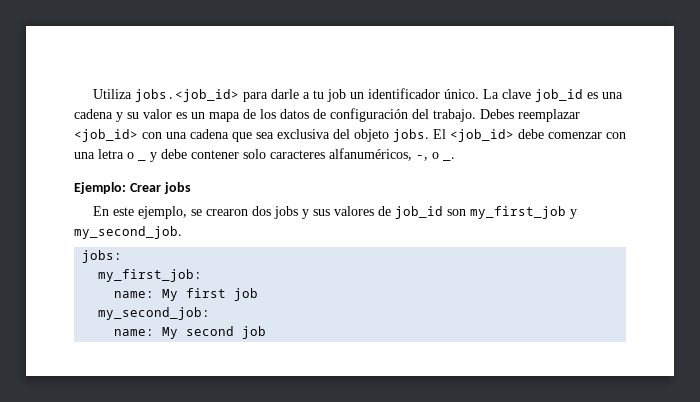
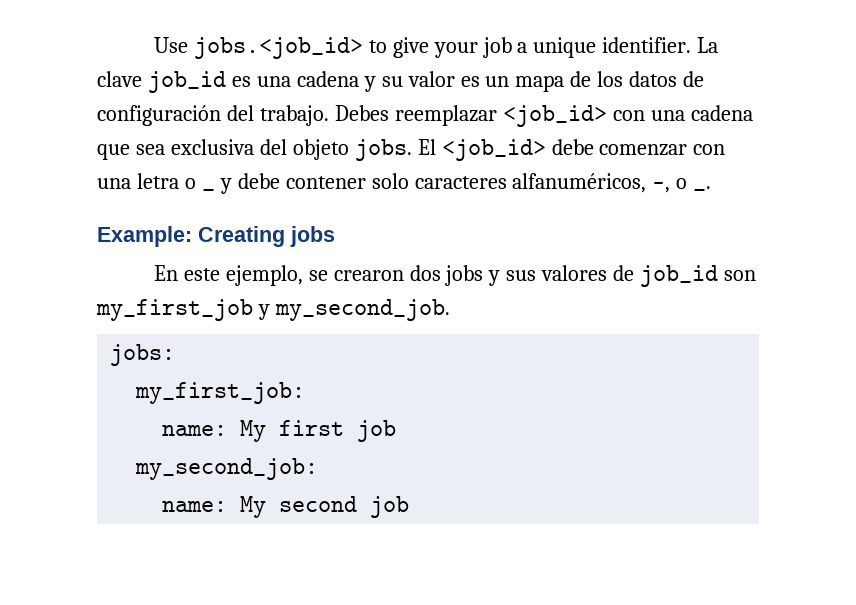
- Utiliza jobs.<job_id> para darle a tu job un identificador único.
+ Use jobs.<job_id> to give your job a unique identifier.
- Ejemplo: Crear jobs
+ Example: Creating jobs

